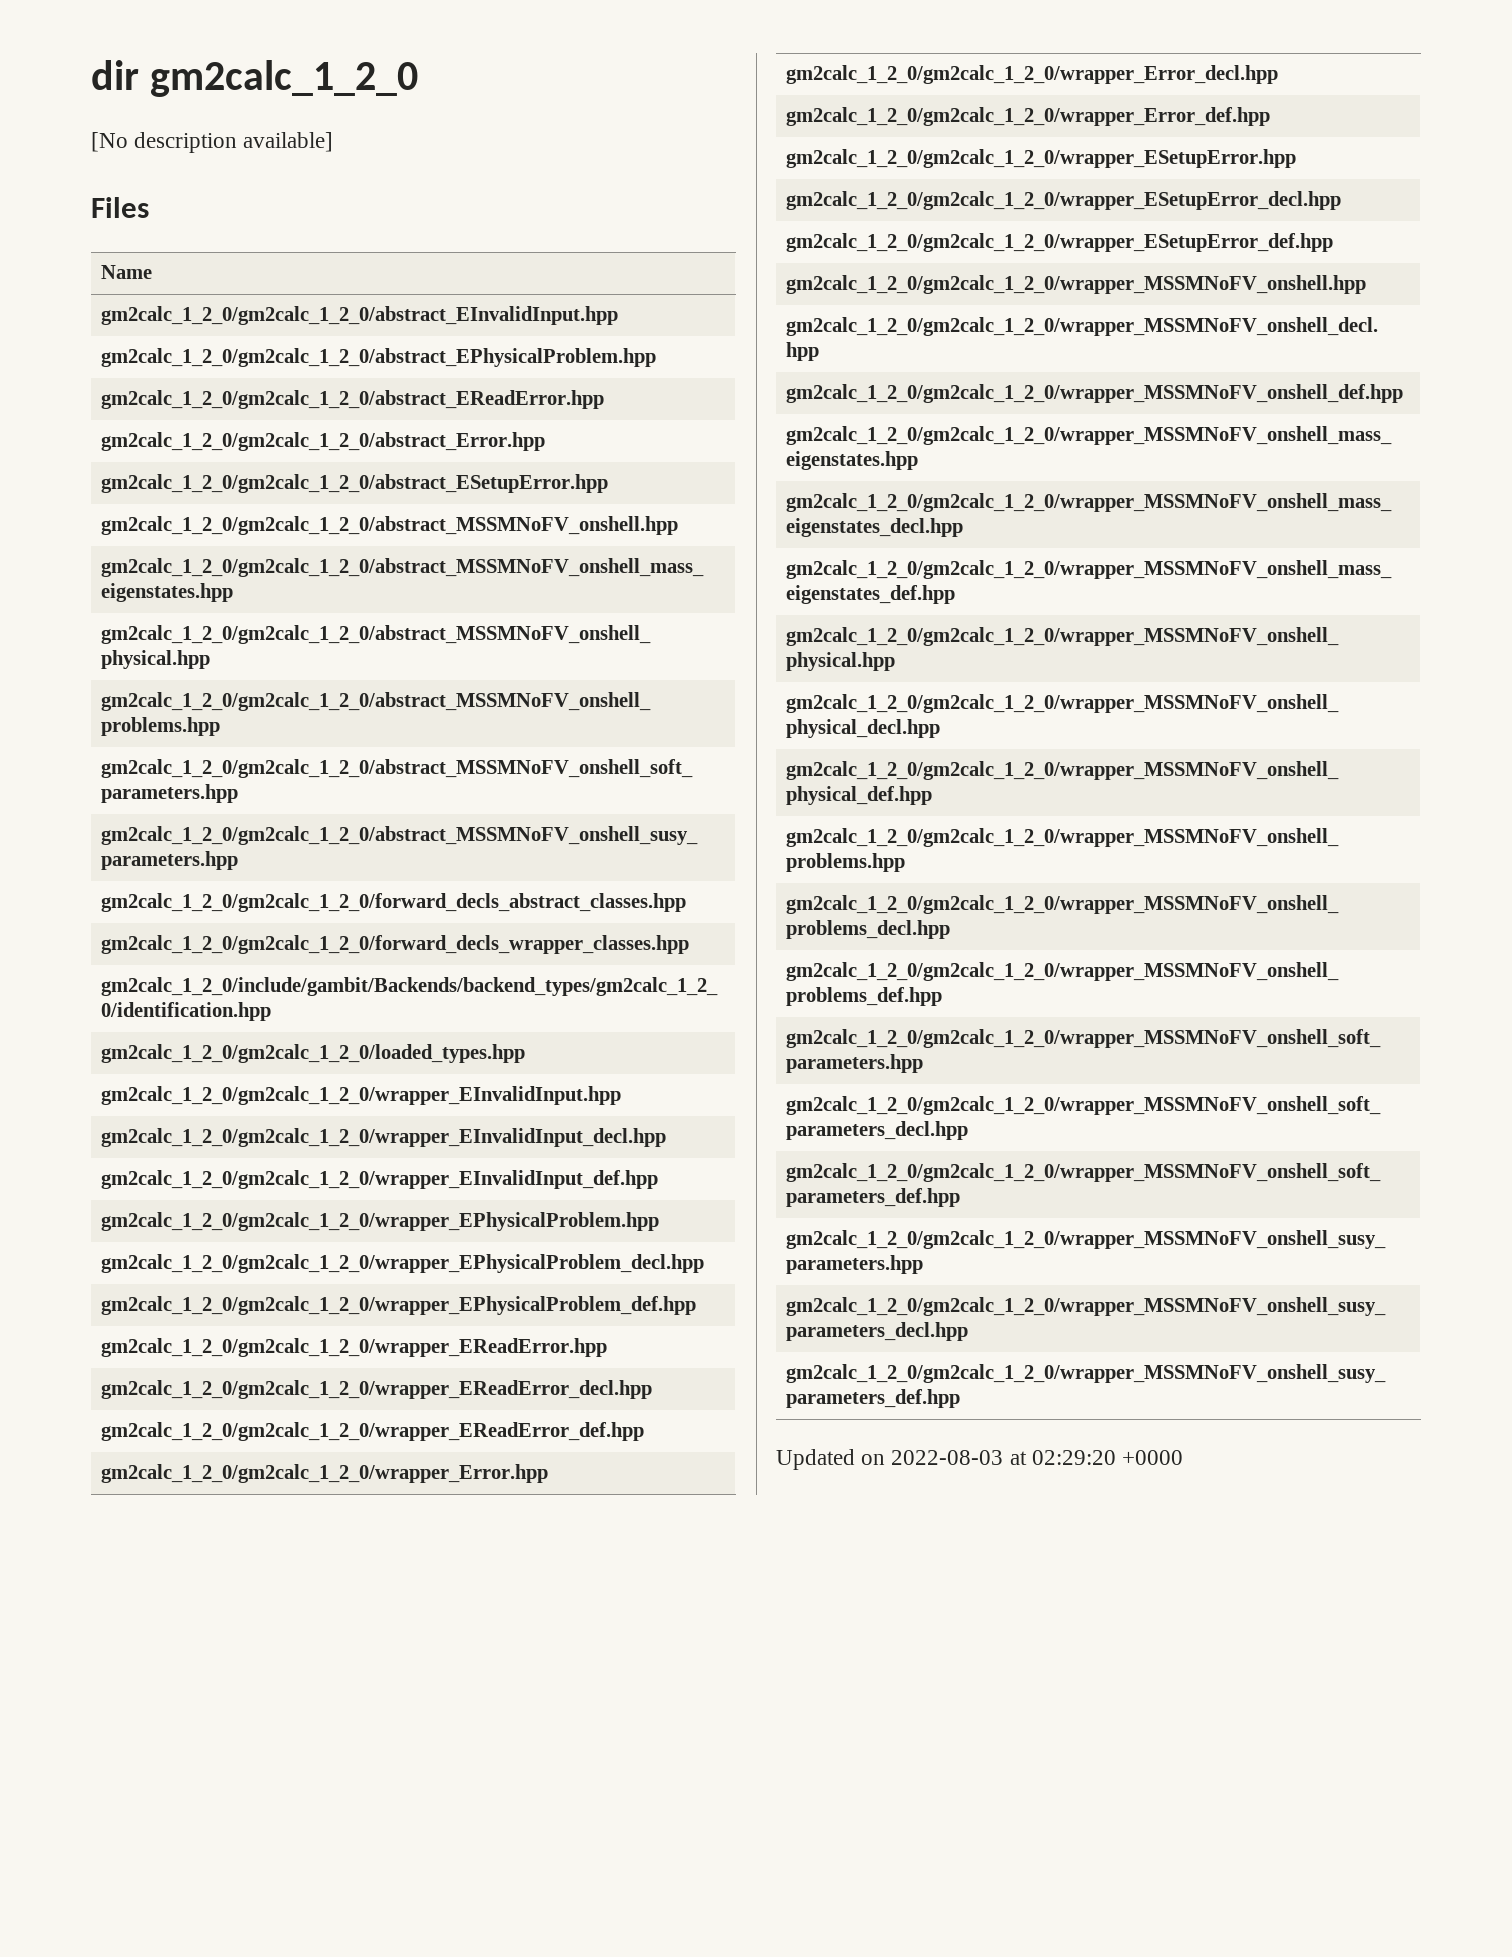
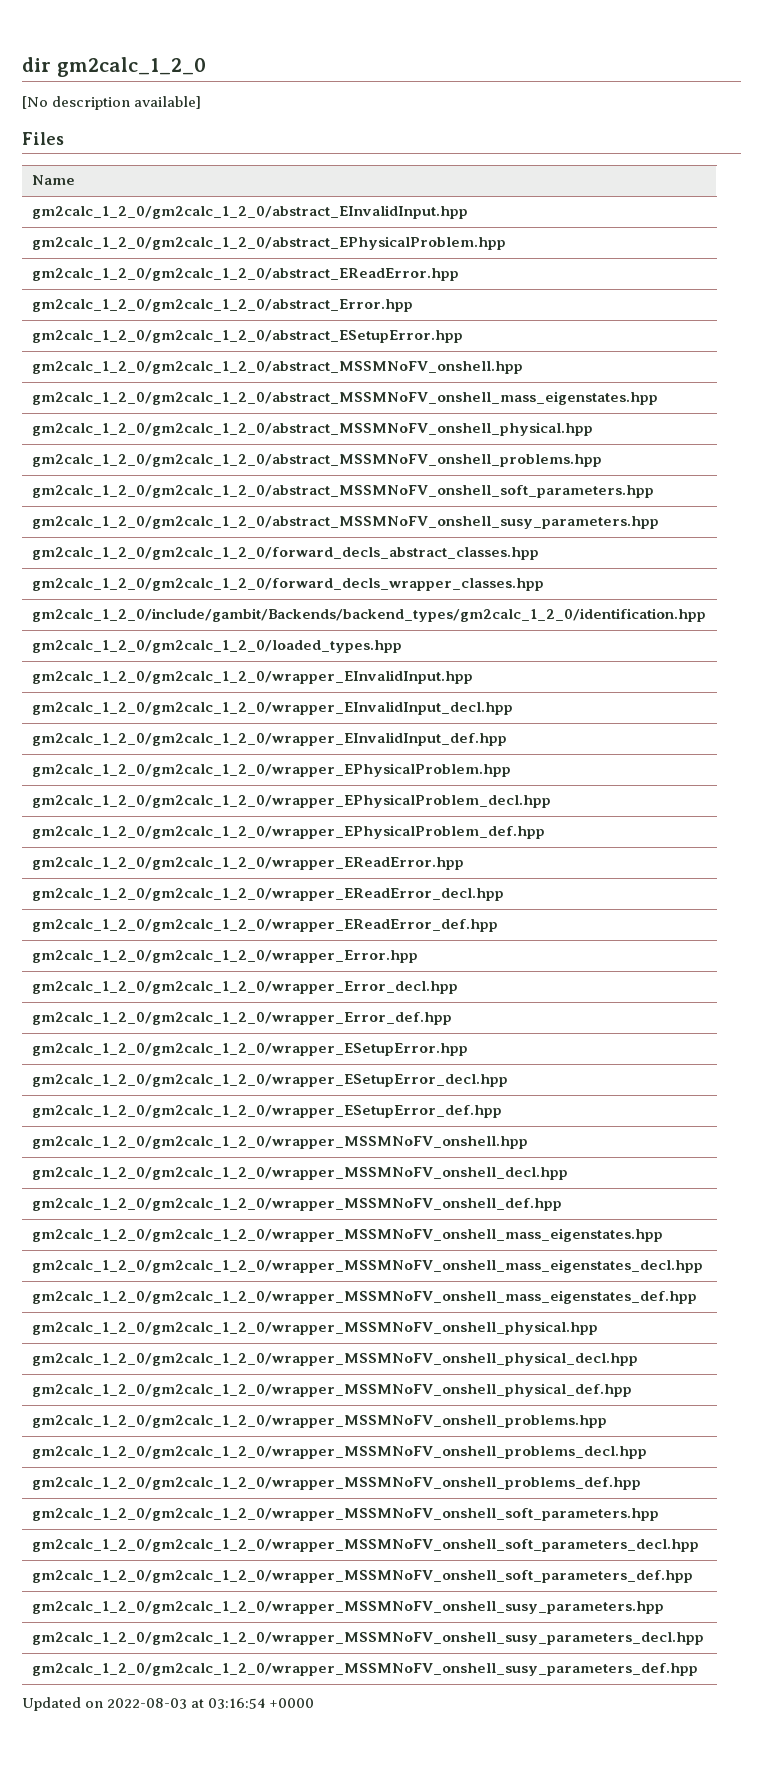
- Updated on 2022-08-03 at 02:29:20 +0000
+ Updated on 2022-08-03 at 03:16:54 +0000

